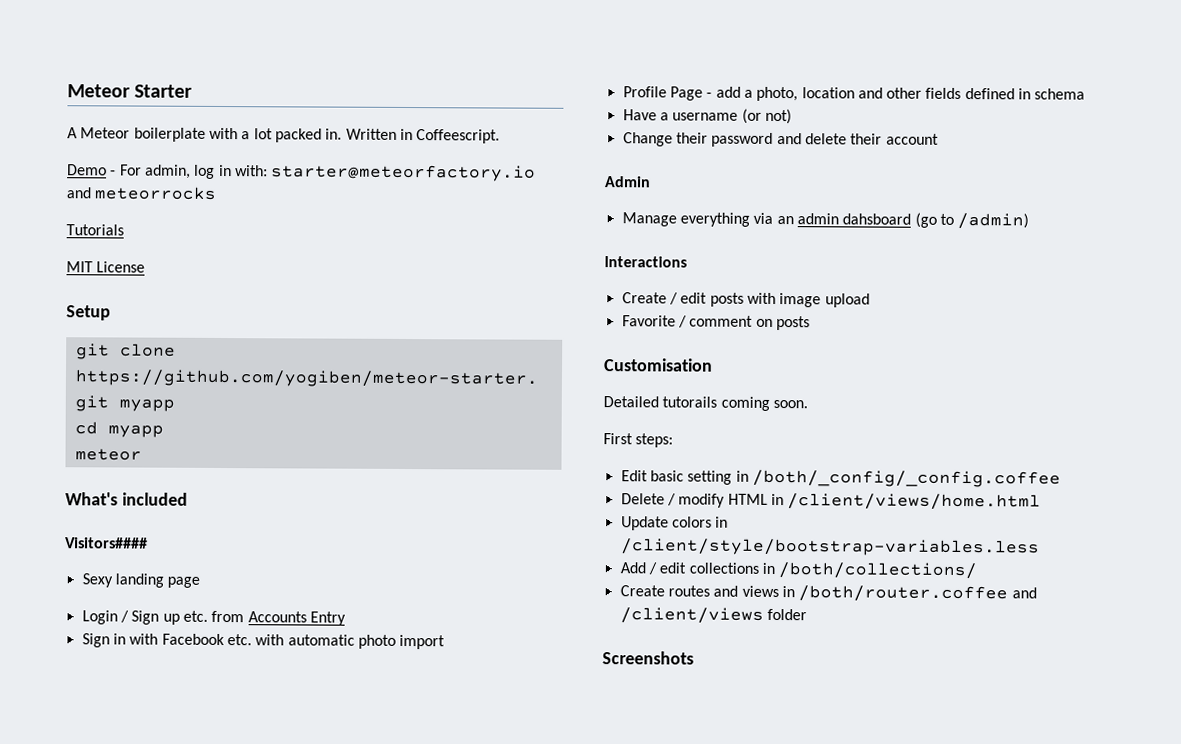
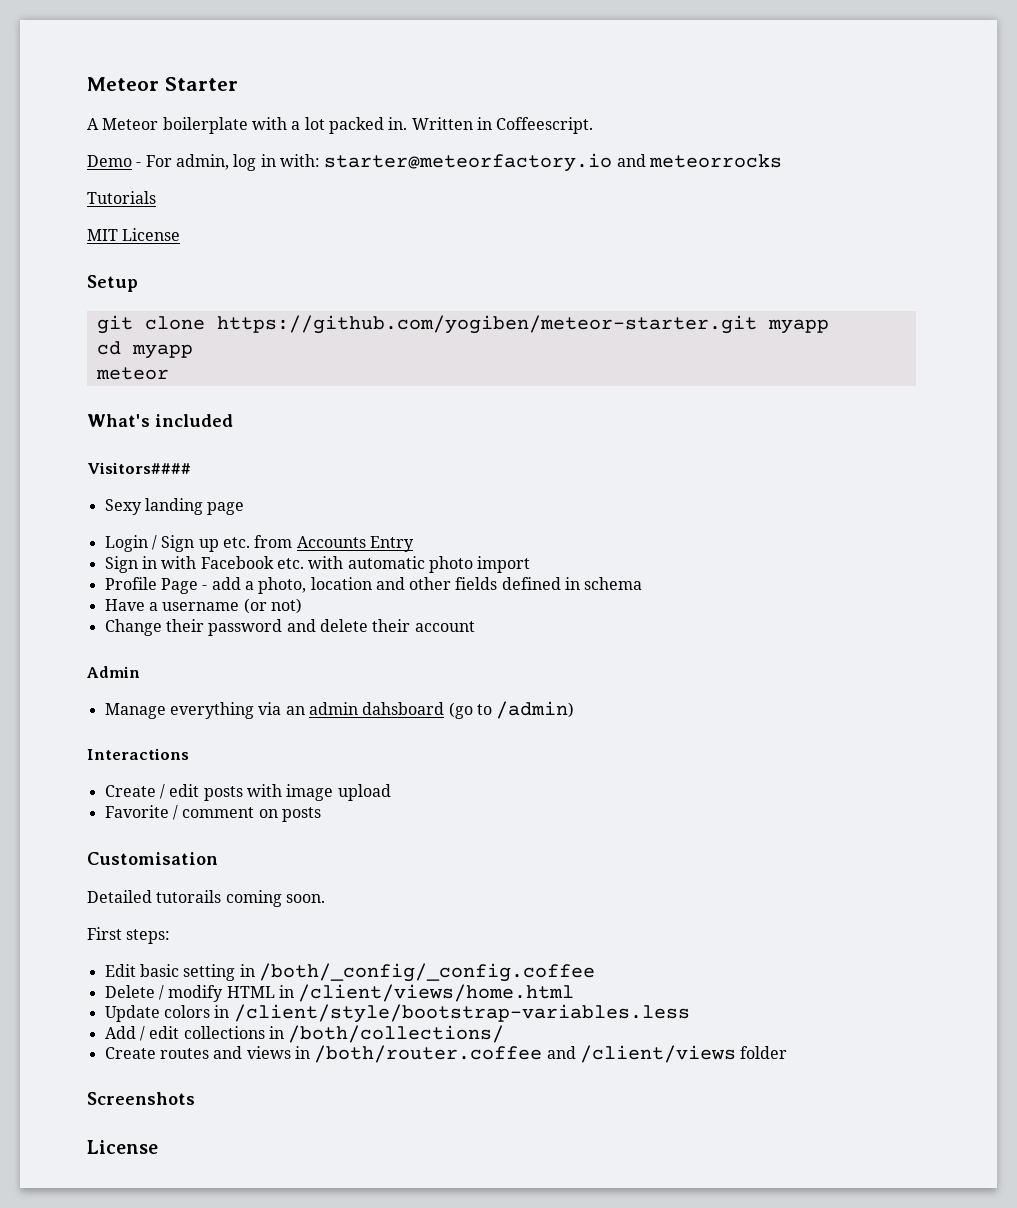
  Screenshots
+ License

